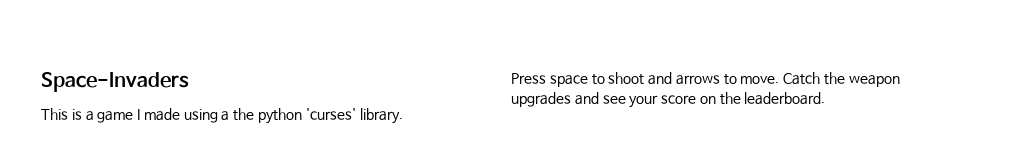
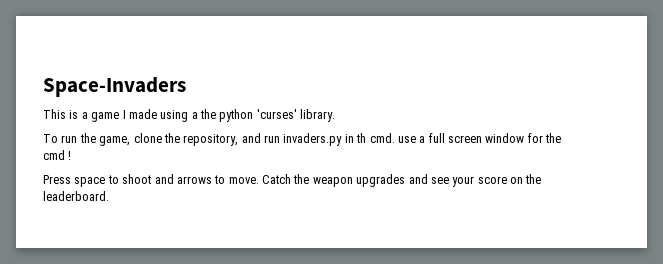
+ To run the game, clone the repository, and run invaders.py in th cmd. use a full screen window for the cmd !

